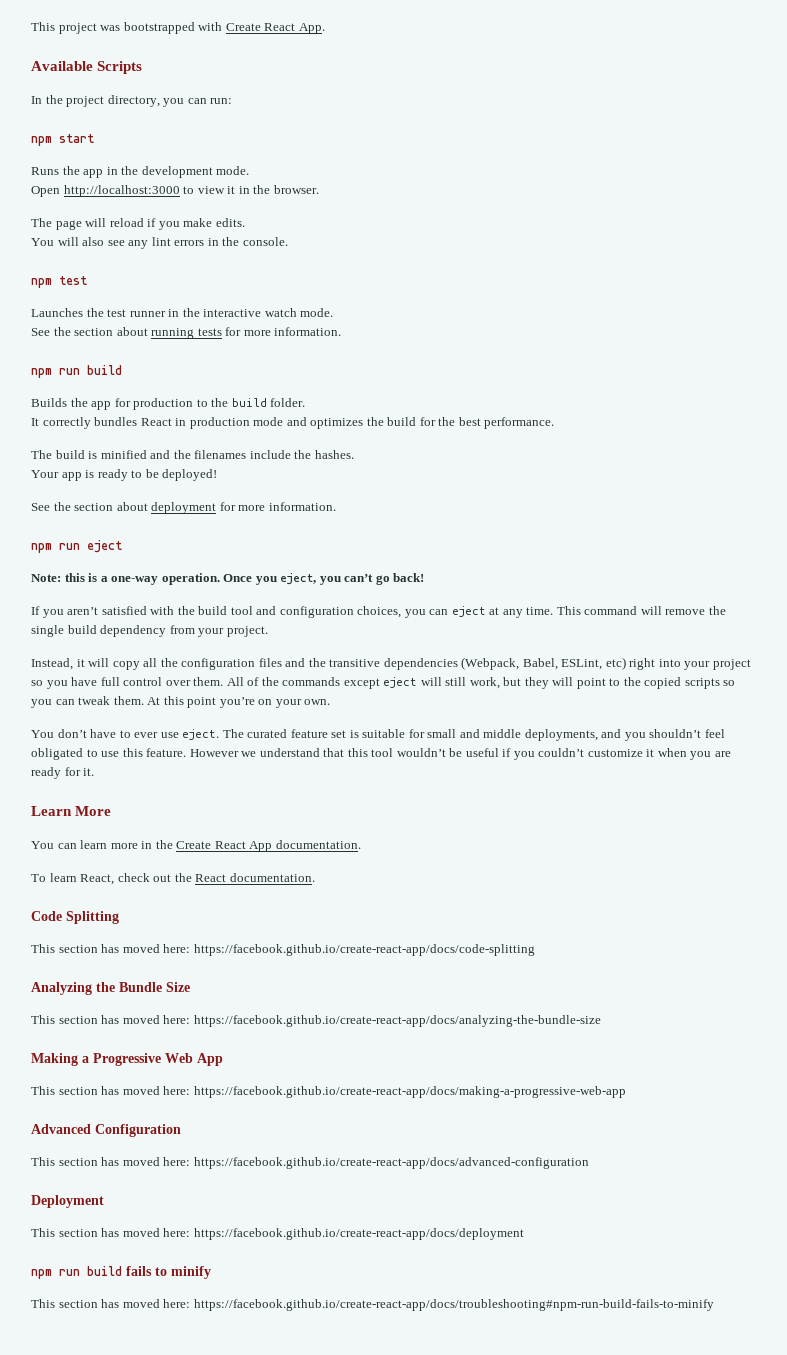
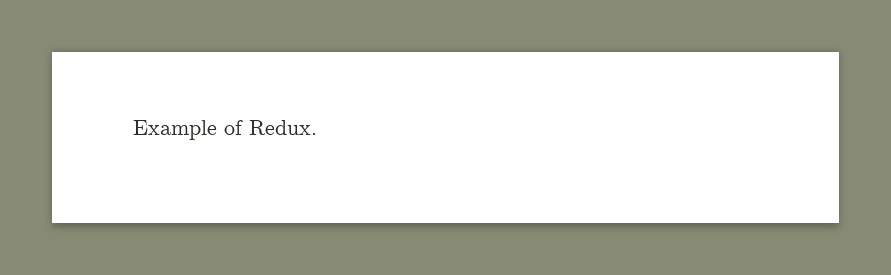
- This project was bootstrapped with Create React App.
- Available Scripts
- In the project directory, you can run:
- npm start
- Runs the app in the development mode.
- Open http://localhost:3000 to view it in the browser.
- The page will reload if you make edits.
- You will also see any lint errors in the console.
- npm test
- Launches the test runner in the interactive watch mode.
- See the section about running tests for more information.
- npm run build
- Builds the app for production to the build folder.
- It correctly bundles React in production mode and optimizes the build for the best performance.
- The build is minified and the filenames include the hashes.
- Your app is ready to be deployed!
- See the section about deployment for more information.
- npm run eject
- Note: this is a one-way operation. Once you eject, you can’t go back!
- If you aren’t satisfied with the build tool and configuration choices, you can eject at any time. This command will remove the single build dependency from your project.
- Instead, it will copy all the configuration files and the transitive dependencies (Webpack, Babel, ESLint, etc) right into your project so you have full control over them. All of the commands except eject will still work, but they will point to the copied scripts so you can tweak them. At this point you’re on your own.
- You don’t have to ever use eject. The curated feature set is suitable for small and middle deployments, and you shouldn’t feel obligated to use this feature. However we understand that this tool wouldn’t be useful if you couldn’t customize it when you are ready for it.
- Learn More
- You can learn more in the Create React App documentation.
- To learn React, check out the React documentation.
- Code Splitting
- This section has moved here: https://facebook.github.io/create-react-app/docs/code-splitting
- Analyzing the Bundle Size
- This section has moved here: https://facebook.github.io/create-react-app/docs/analyzing-the-bundle-size
- Making a Progressive Web App
- This section has moved here: https://facebook.github.io/create-react-app/docs/making-a-progressive-web-app
- Advanced Configuration
- This section has moved here: https://facebook.github.io/create-react-app/docs/advanced-configuration
- Deployment
- This section has moved here: https://facebook.github.io/create-react-app/docs/deployment
- npm run build fails to minify
- This section has moved here: https://facebook.github.io/create-react-app/docs/troubleshooting#npm-run-build-fails-to-minify
+ Example of Redux.

